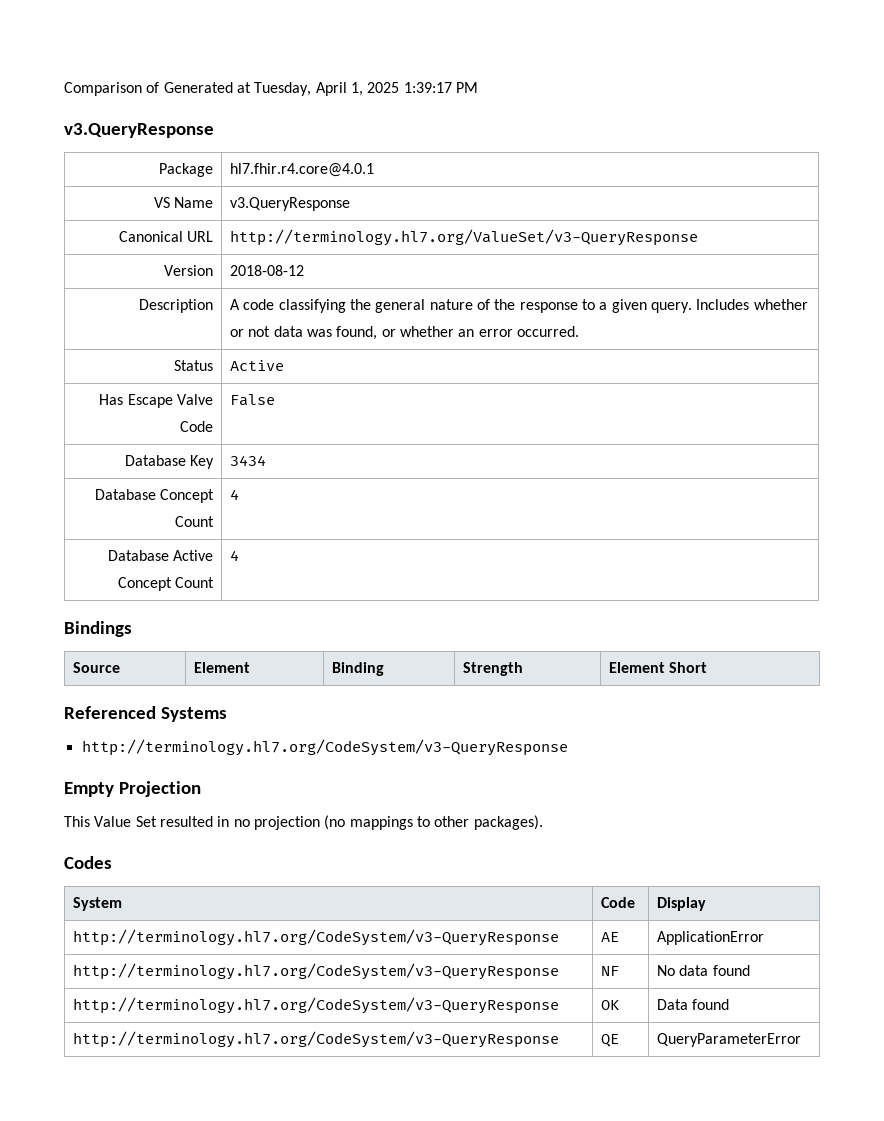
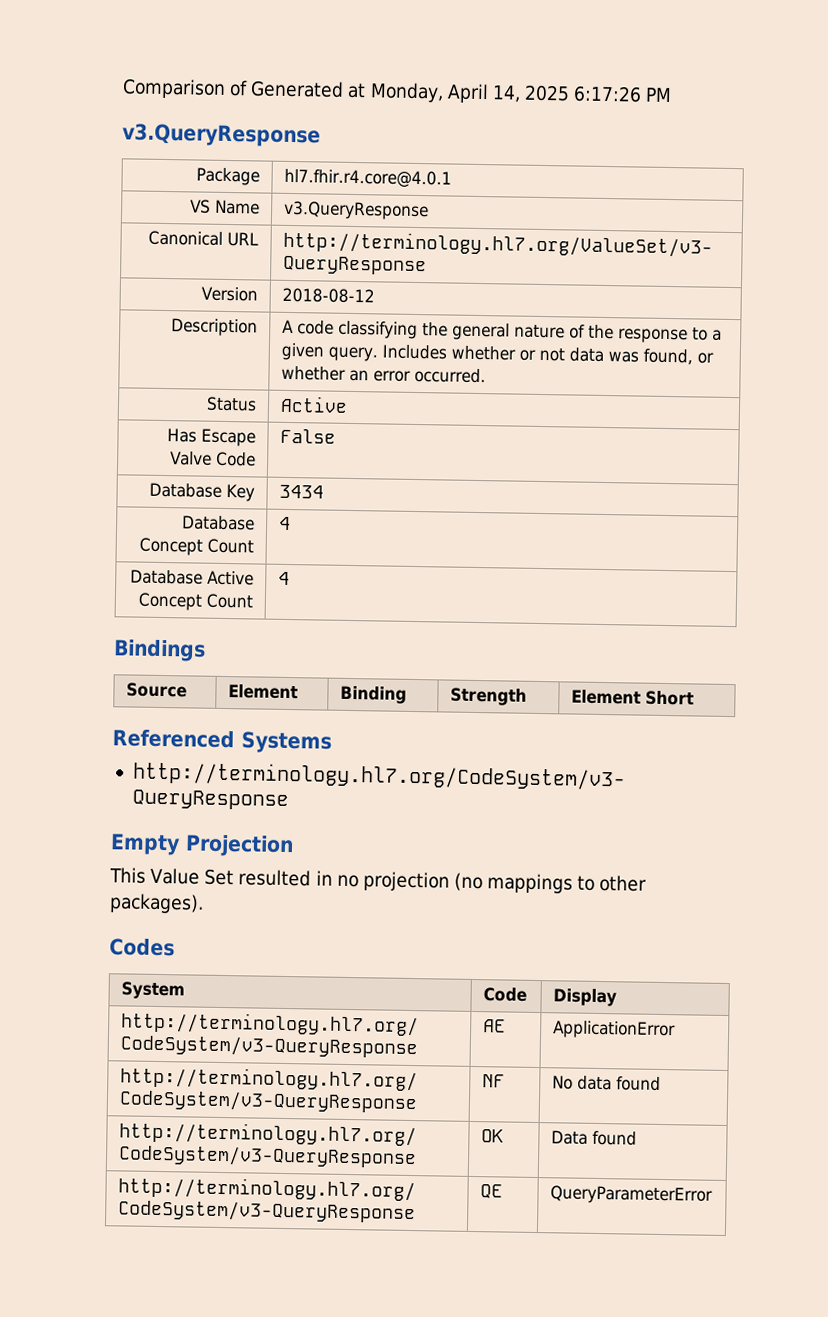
- Comparison of Generated at Tuesday, April 1, 2025 1:39:17 PM
+ Comparison of Generated at Monday, April 14, 2025 6:17:26 PM

